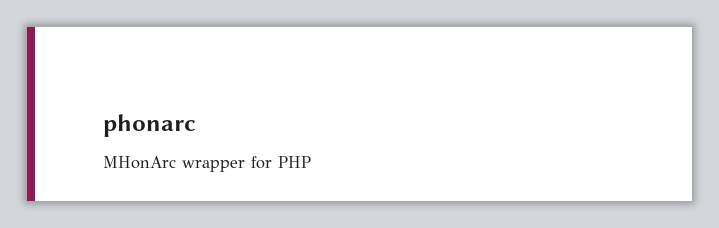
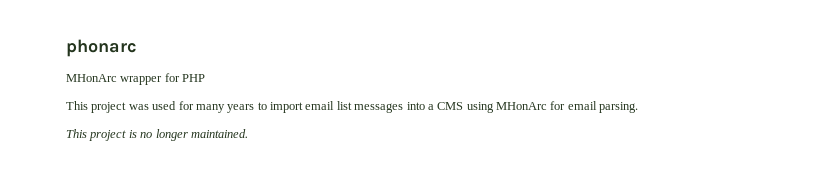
+ This project was used for many years to import email list messages into a CMS using MHonArc for email parsing.
+ This project is no longer maintained.

